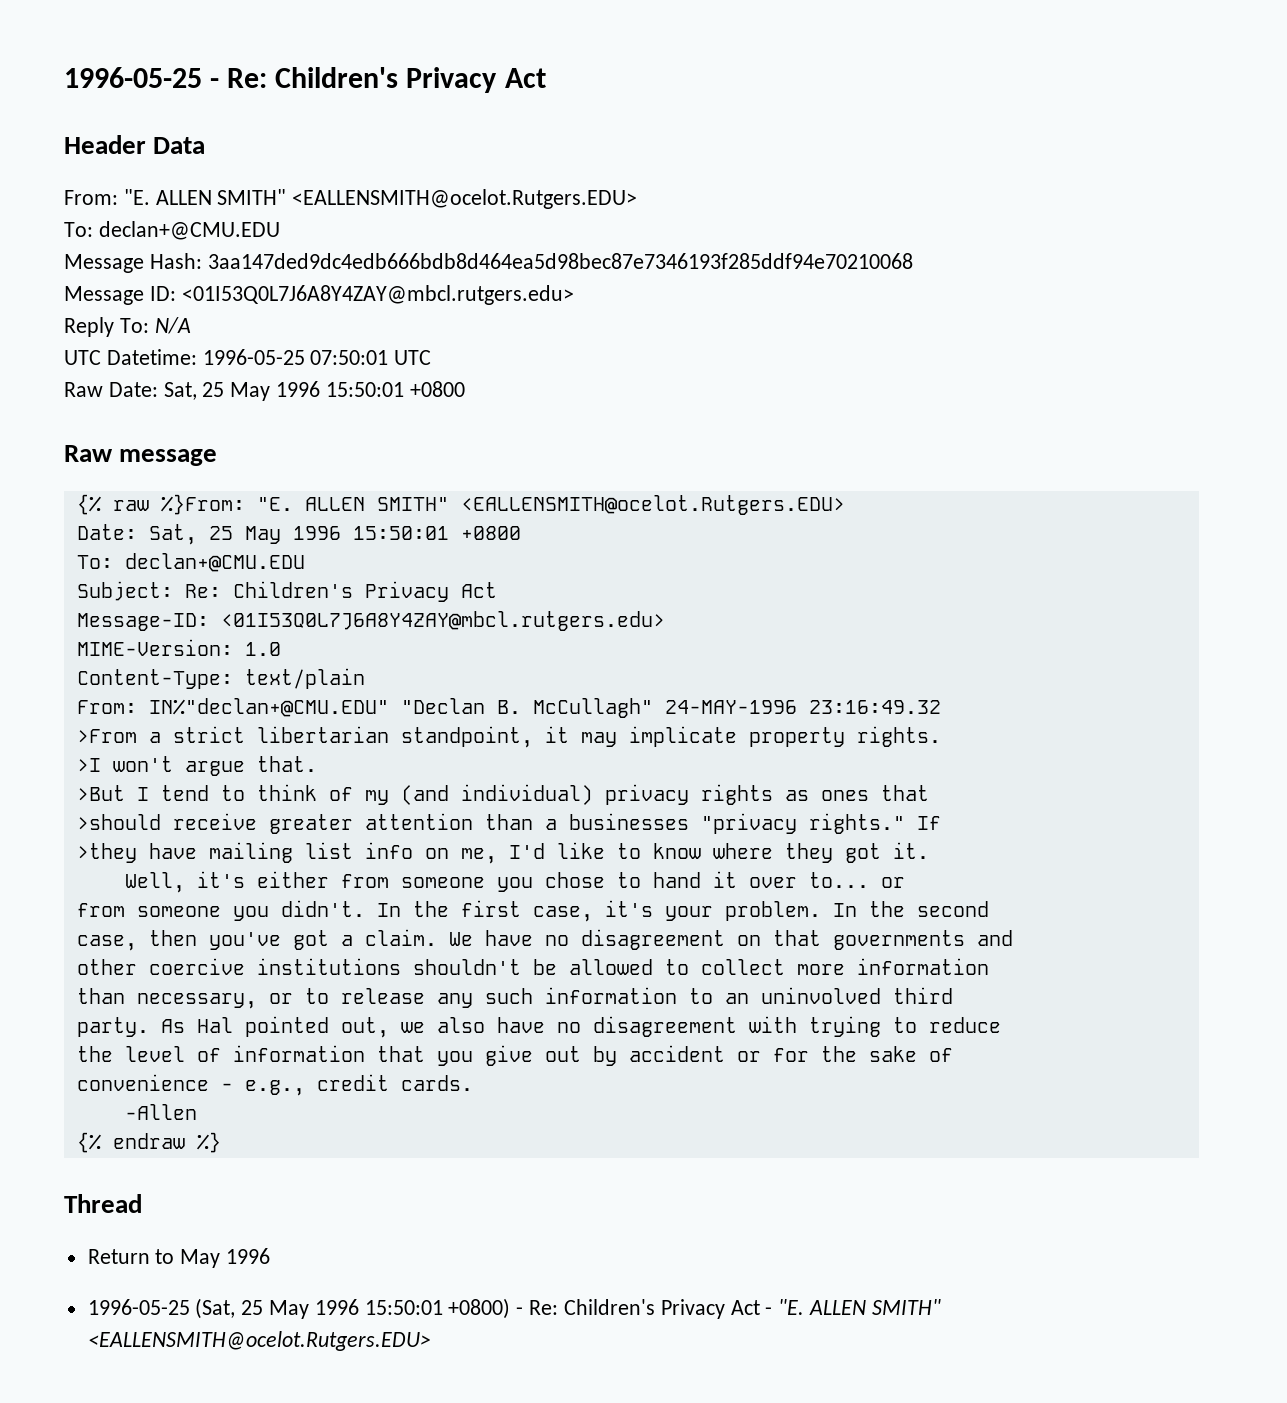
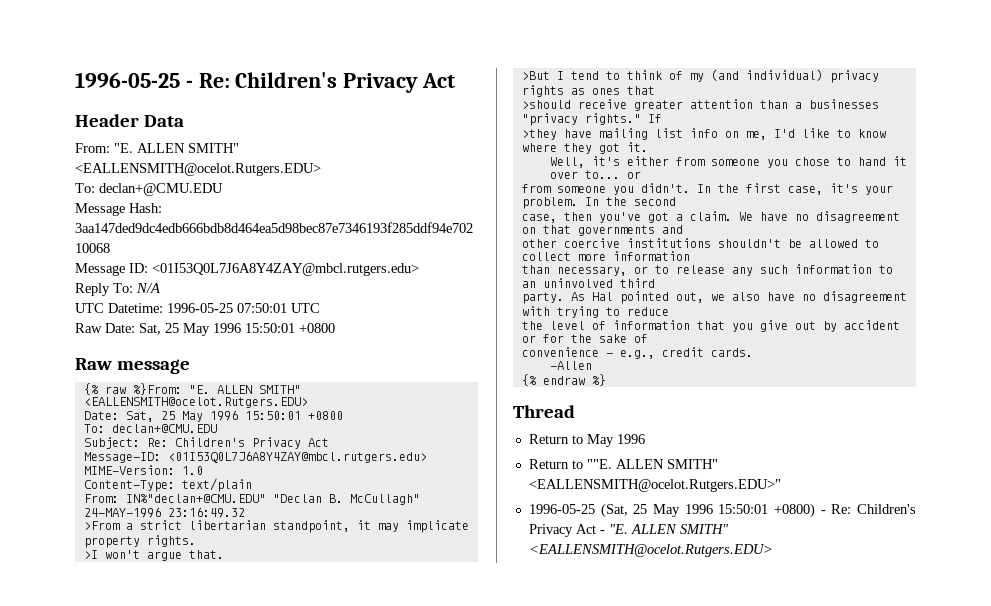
+ Return to ""E. ALLEN SMITH" <EALLENSMITH@ocelot.Rutgers.EDU>"

